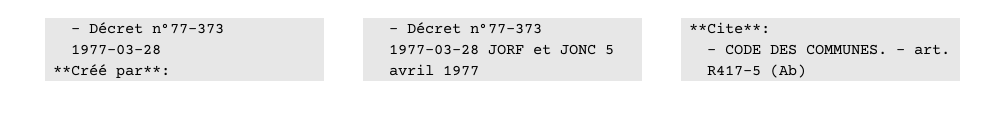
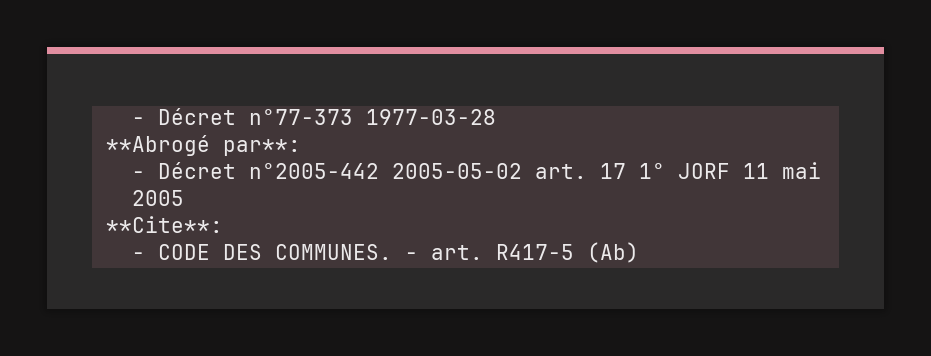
- **Créé par**:
+ **Abrogé par**:
- - Décret n°77-373 1977-03-28 JORF et JONC 5 avril 1977
+ - Décret n°2005-442 2005-05-02 art. 17 1° JORF 11 mai 2005

